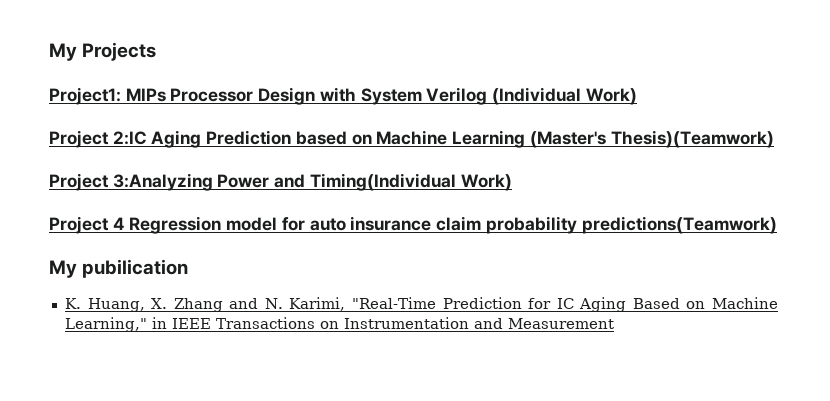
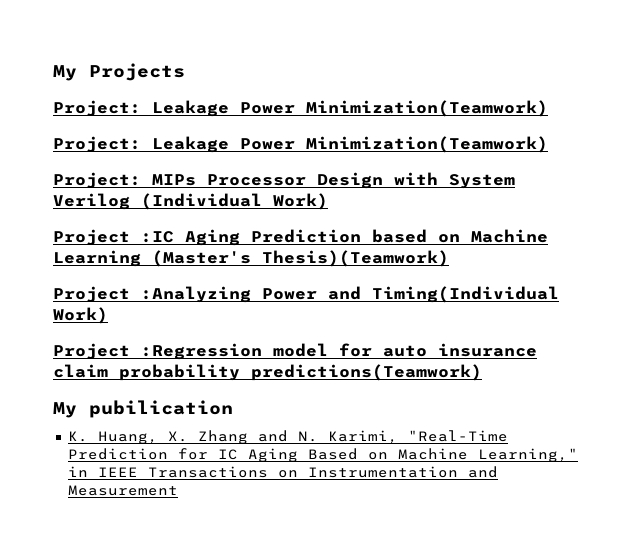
  My Projects
- Project1: MIPs Processor Design with System Verilog (Individual Work)
+ Project: Leakage Power Minimization(Teamwork)
+ Project: Leakage Power Minimization(Teamwork)
+ Project: MIPs Processor Design with System Verilog (Individual Work)
- Project 2:IC Aging Prediction based on Machine Learning (Master's Thesis)(Teamwork)
+ Project :IC Aging Prediction based on Machine Learning (Master's Thesis)(Teamwork)
- Project 3:Analyzing Power and Timing(Individual Work)
+ Project :Analyzing Power and Timing(Individual Work)
- Project 4 Regression model for auto insurance claim probability predictions(Teamwork)
+ Project :Regression model for auto insurance claim probability predictions(Teamwork)

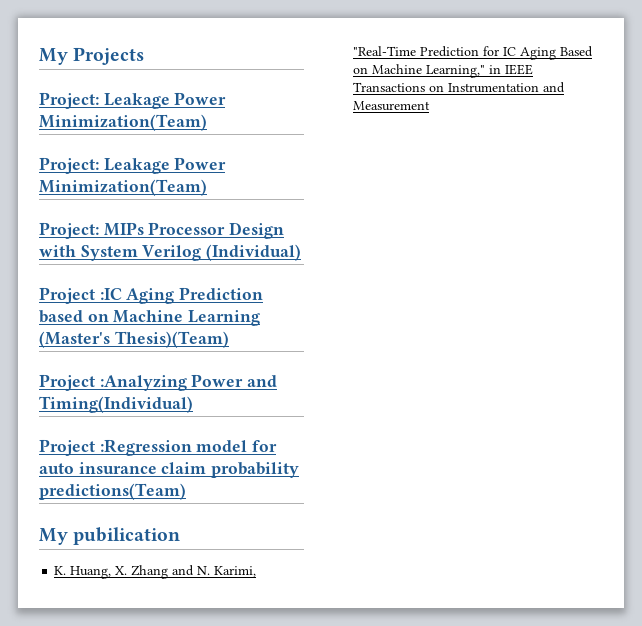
  My Projects
- Project: Leakage Power Minimization(Teamwork)
- Project: Leakage Power Minimization(Teamwork)
+ Project: Leakage Power Minimization(Team)
+ Project: Leakage Power Minimization(Team)
- Project: MIPs Processor Design with System Verilog (Individual Work)
+ Project: MIPs Processor Design with System Verilog (Individual)
- Project :IC Aging Prediction based on Machine Learning (Master's Thesis)(Teamwork)
+ Project :IC Aging Prediction based on Machine Learning (Master's Thesis)(Team)
- Project :Analyzing Power and Timing(Individual Work)
+ Project :Analyzing Power and Timing(Individual)
- Project :Regression model for auto insurance claim probability predictions(Teamwork)
+ Project :Regression model for auto insurance claim probability predictions(Team)

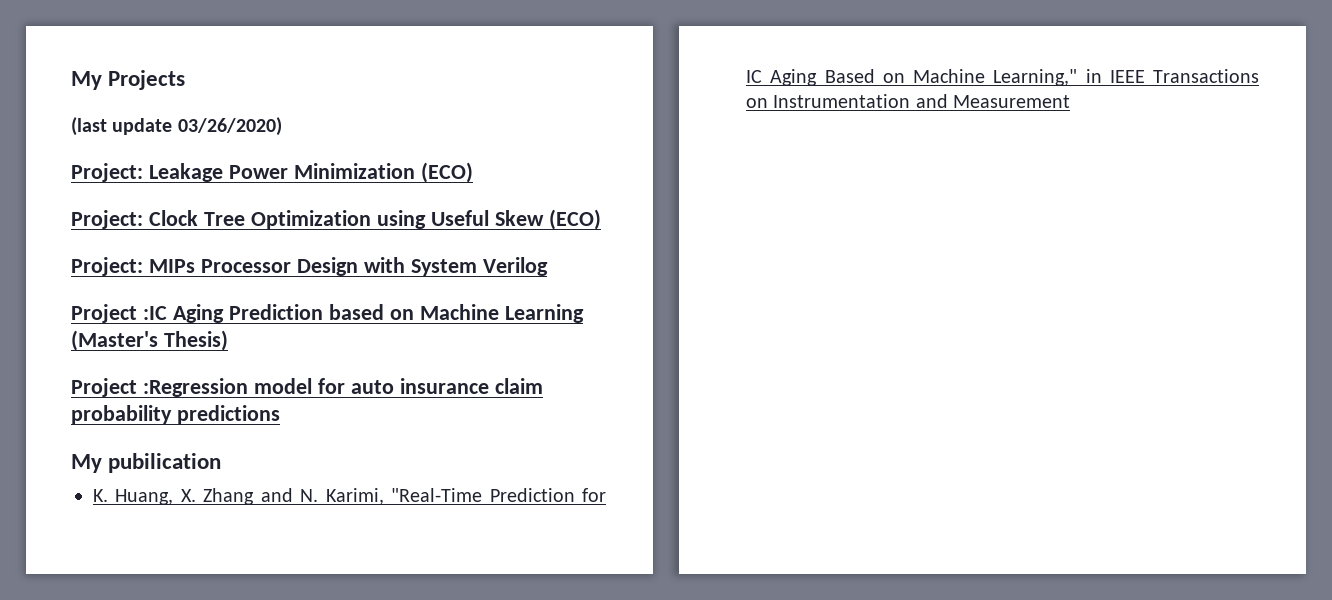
  My Projects
- Project: Leakage Power Minimization(Team)
- Project: Leakage Power Minimization(Team)
+ (last update 03/26/2020)
+ Project: Leakage Power Minimization (ECO)
+ Project: Clock Tree Optimization using Useful Skew (ECO)
- Project: MIPs Processor Design with System Verilog (Individual)
+ Project: MIPs Processor Design with System Verilog
- Project :IC Aging Prediction based on Machine Learning (Master's Thesis)(Team)
- Project :Analyzing Power and Timing(Individual)
+ Project :IC Aging Prediction based on Machine Learning (Master's Thesis)
- Project :Regression model for auto insurance claim probability predictions(Team)
+ Project :Regression model for auto insurance claim probability predictions

